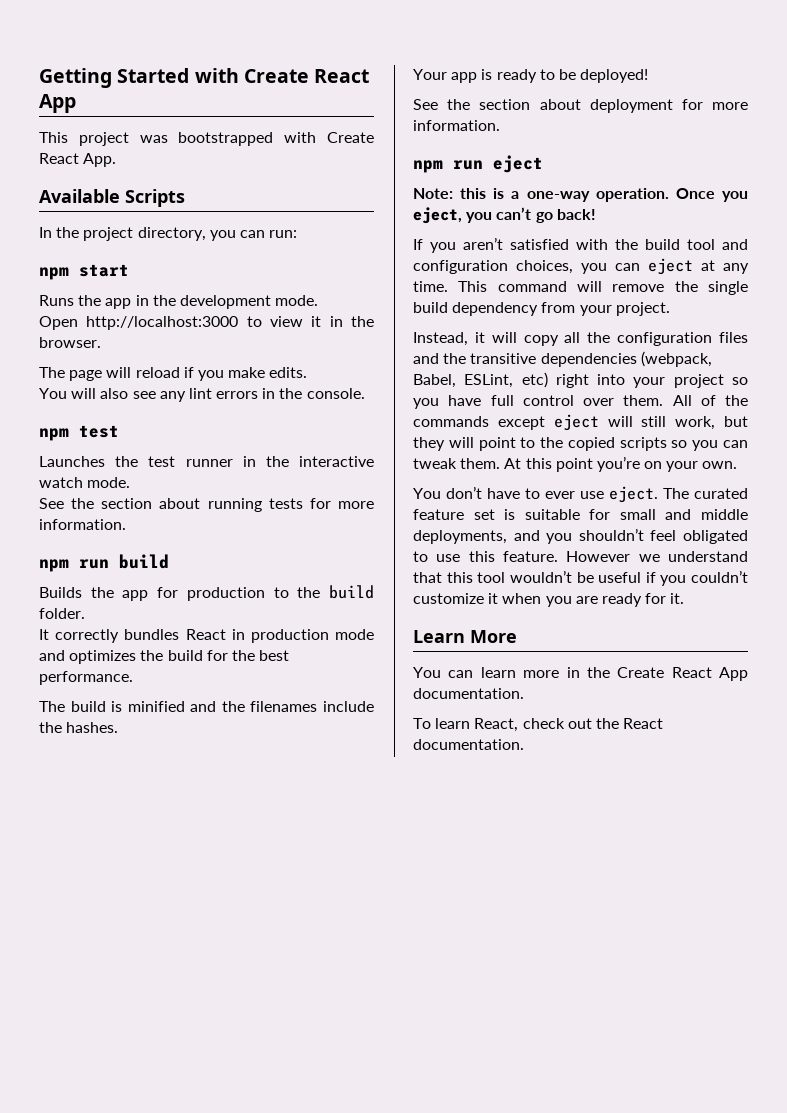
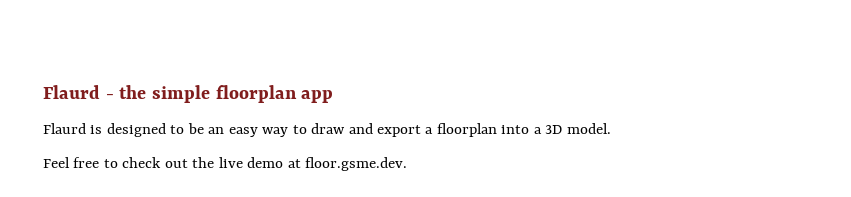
- Getting Started with Create React App
- This project was bootstrapped with Create React App.
- Available Scripts
- In the project directory, you can run:
- npm start
- Runs the app in the development mode.
- Open http://localhost:3000 to view it in the browser.
- The page will reload if you make edits.
- You will also see any lint errors in the console.
- npm test
- Launches the test runner in the interactive watch mode.
- See the section about running tests for more information.
- npm run build
- Builds the app for production to the build folder.
- It correctly bundles React in production mode and optimizes the build for the best performance.
- The build is minified and the filenames include the hashes.
- Your app is ready to be deployed!
- See the section about deployment for more information.
- npm run eject
- Note: this is a one-way operation. Once you eject, you can’t go back!
- If you aren’t satisfied with the build tool and configuration choices, you can eject at any time. This command will remove the single build dependency from your project.
- Instead, it will copy all the configuration files and the transitive dependencies (webpack, Babel, ESLint, etc) right into your project so you have full control over them. All of the commands except eject will still work, but they will point to the copied scripts so you can tweak them. At this point you’re on your own.
- You don’t have to ever use eject. The curated feature set is suitable for small and middle deployments, and you shouldn’t feel obligated to use this feature. However we understand that this tool wouldn’t be useful if you couldn’t customize it when you are ready for it.
- Learn More
- You can learn more in the Create React App documentation.
- To learn React, check out the React documentation.
+ Flaurd - the simple floorplan app
+ Flaurd is designed to be an easy way to draw and export a floorplan into a 3D model.
+ Feel free to check out the live demo at floor.gsme.dev.

